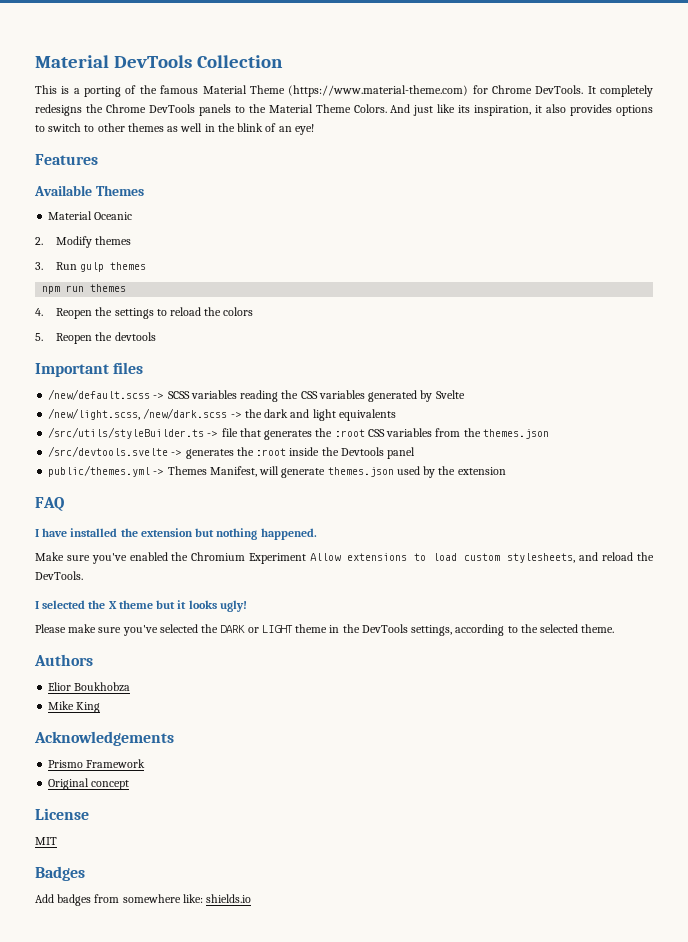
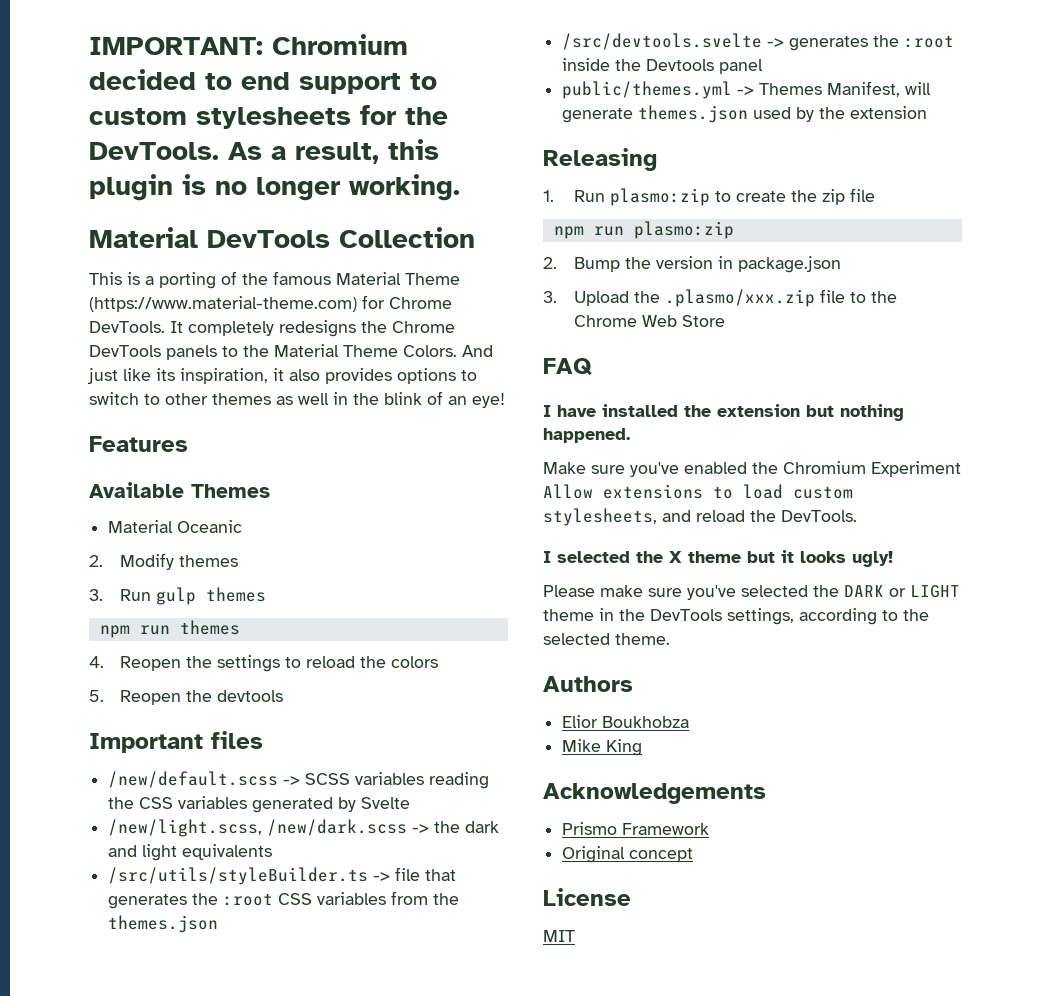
+ IMPORTANT: Chromium decided to end support to custom stylesheets for the DevTools. As a result, this plugin is no longer working.
+ Releasing
+ 1. Run plasmo:zip to create the zip file
+ npm run plasmo:zip
+ 2. Bump the version in package.json
+ 3. Upload the .plasmo/xxx.zip file to the Chrome Web Store
- Badges
- Add badges from somewhere like: shields.io

